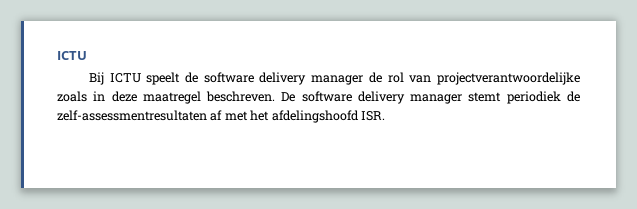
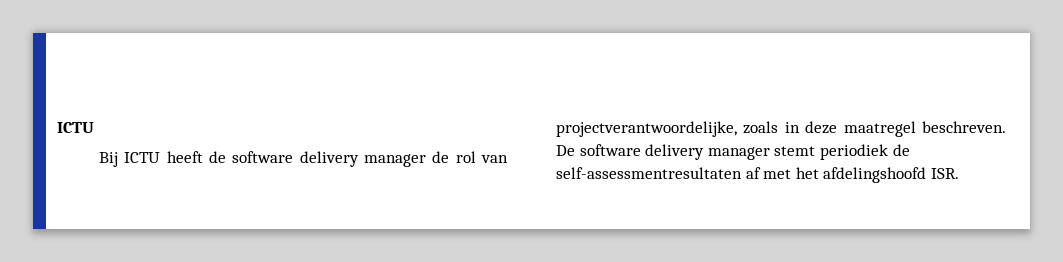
- Bij ICTU speelt de software delivery manager de rol van projectverantwoordelijke zoals in deze maatregel beschreven.
+ Bij ICTU heeft de software delivery manager de rol van projectverantwoordelijke, zoals in deze maatregel beschreven.
- De software delivery manager stemt periodiek de zelf-assessmentresultaten af met het afdelingshoofd ISR.
+ De software delivery manager stemt periodiek de self-assessmentresultaten af met het afdelingshoofd ISR.

